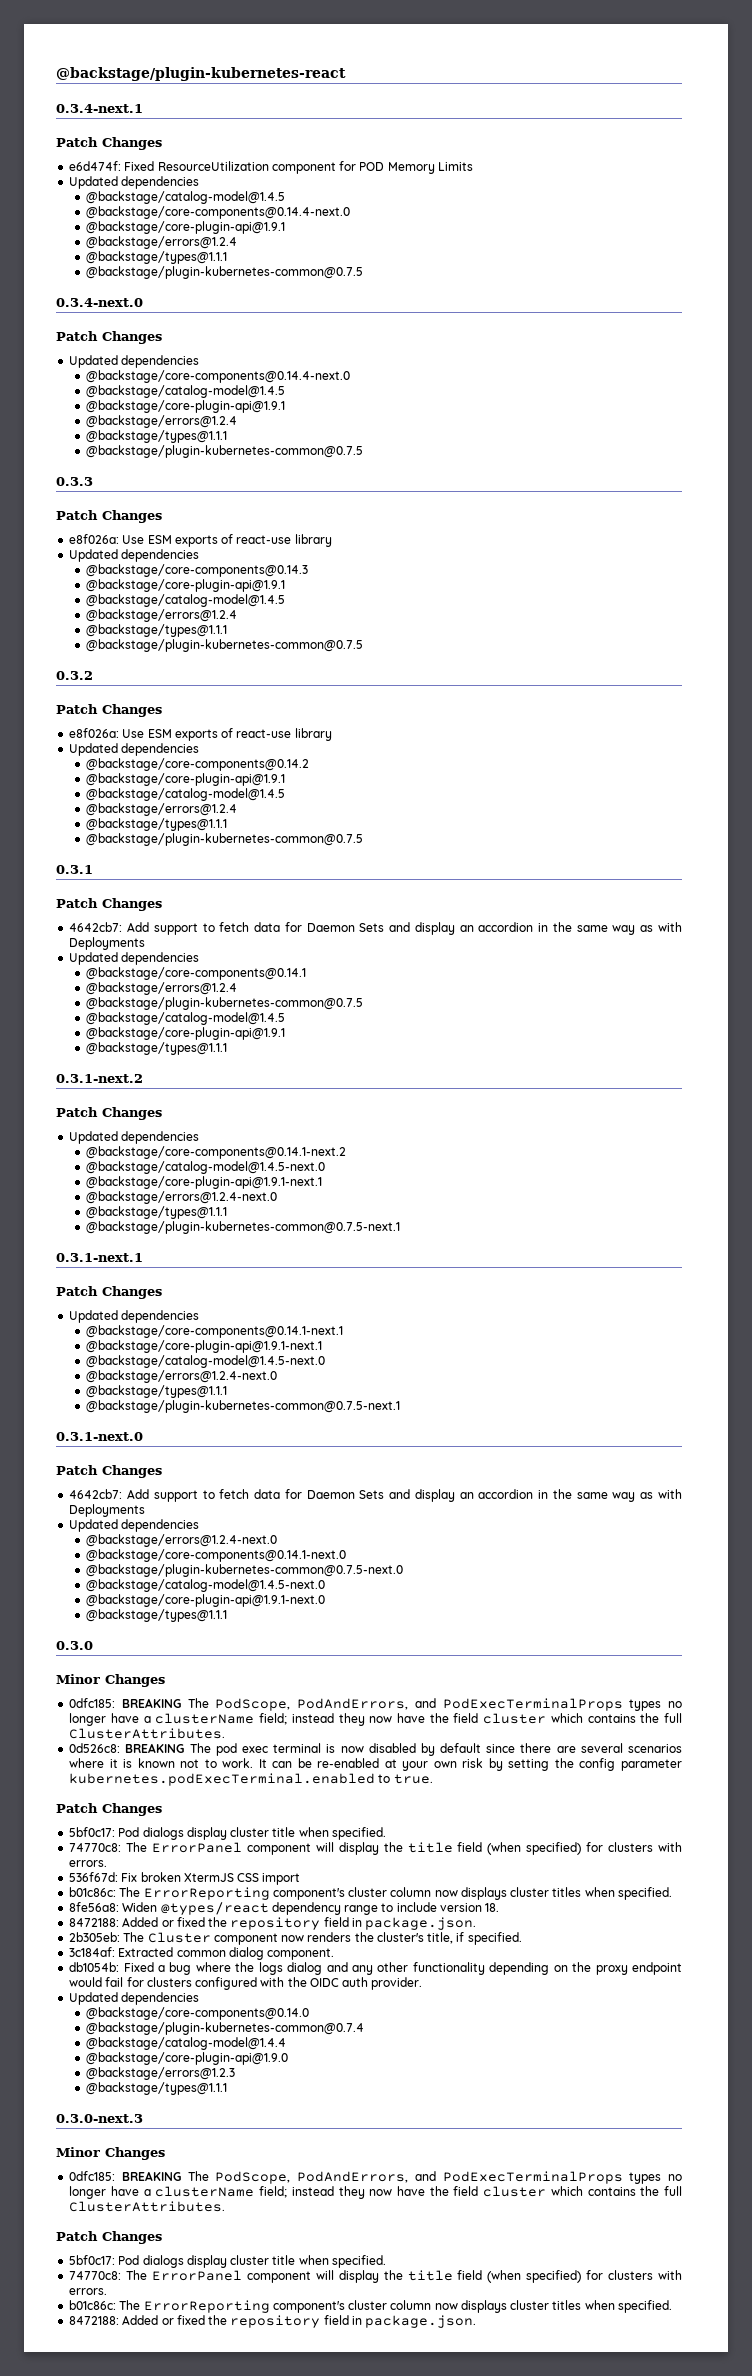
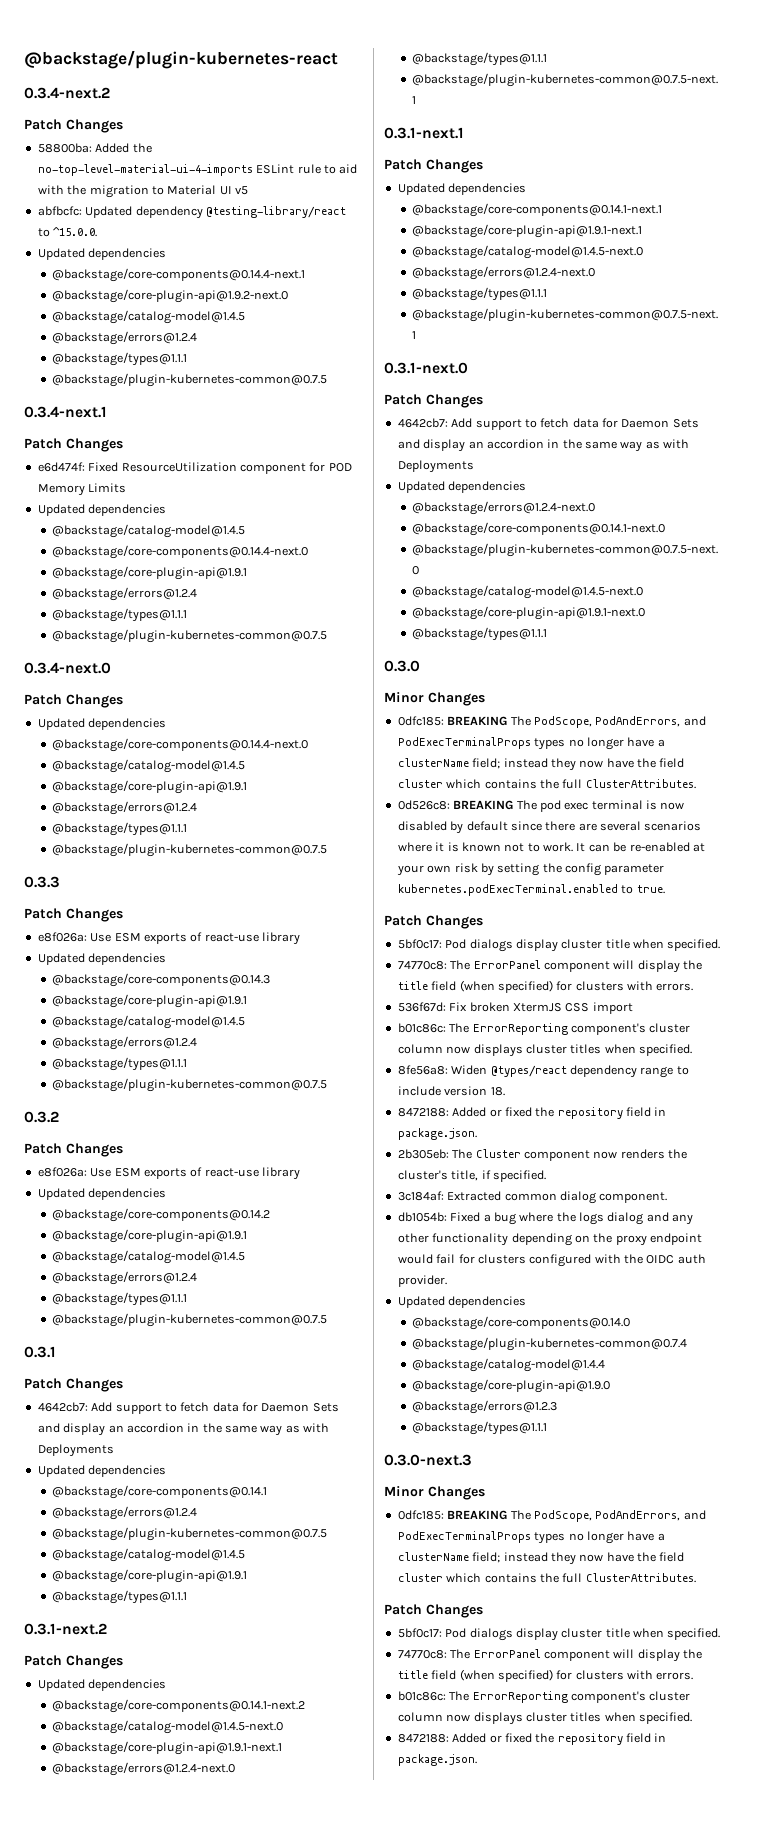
+ 0.3.4-next.2
+ Patch Changes
+ 58800ba: Added the no-top-level-material-ui-4-imports ESLint rule to aid with the migration to Material UI v5
+ abfbcfc: Updated dependency @testing-library/react to ^15.0.0.
+ Updated dependencies
+ @backstage/core-components@0.14.4-next.1
+ @backstage/core-plugin-api@1.9.2-next.0
+ @backstage/catalog-model@1.4.5
+ @backstage/errors@1.2.4
+ @backstage/types@1.1.1
+ @backstage/plugin-kubernetes-common@0.7.5

